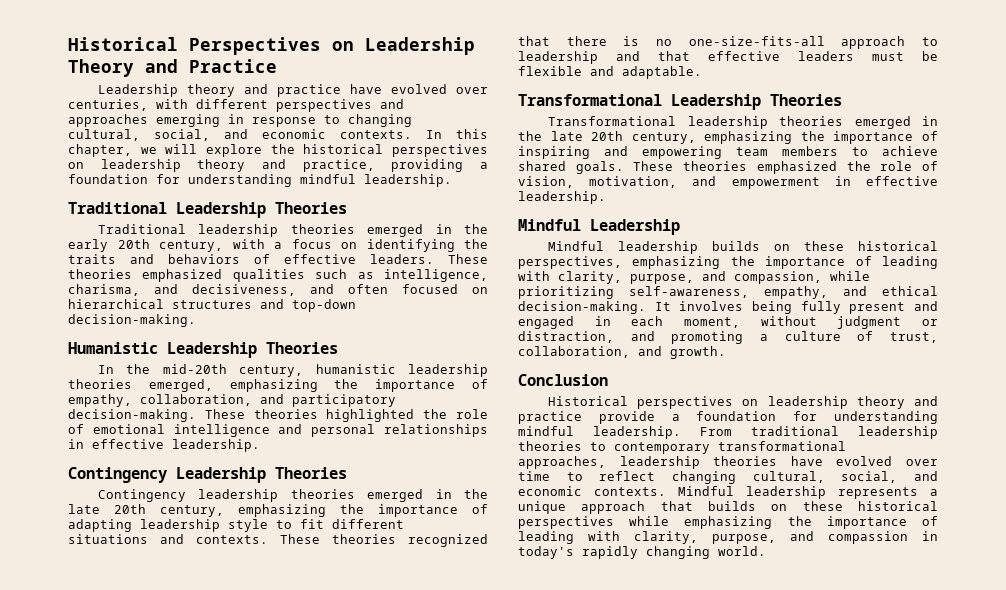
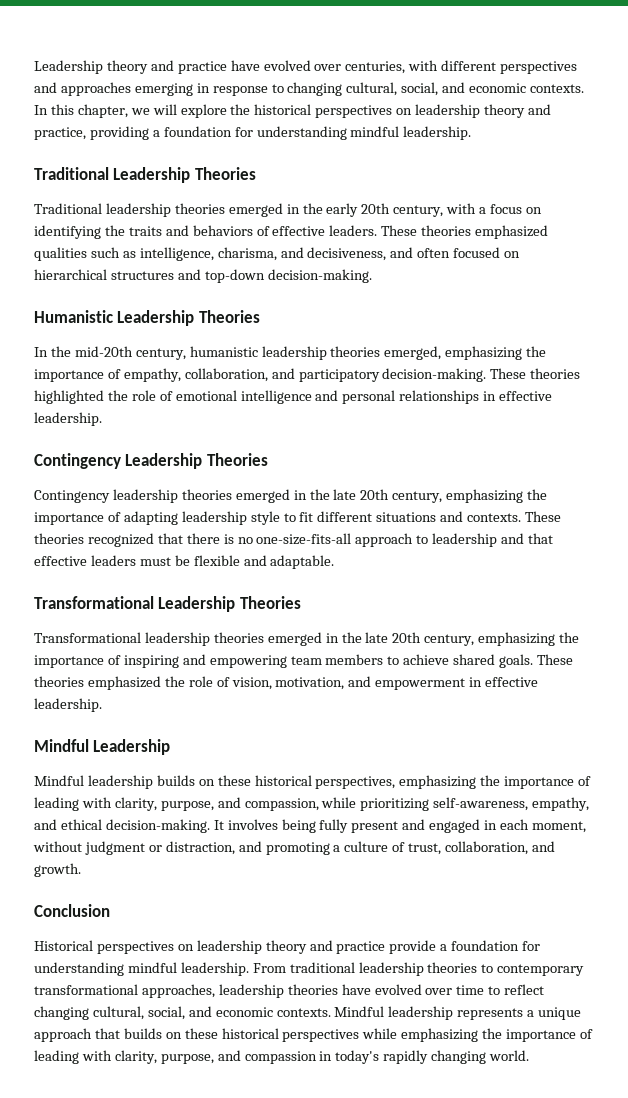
- Historical Perspectives on Leadership Theory and Practice

